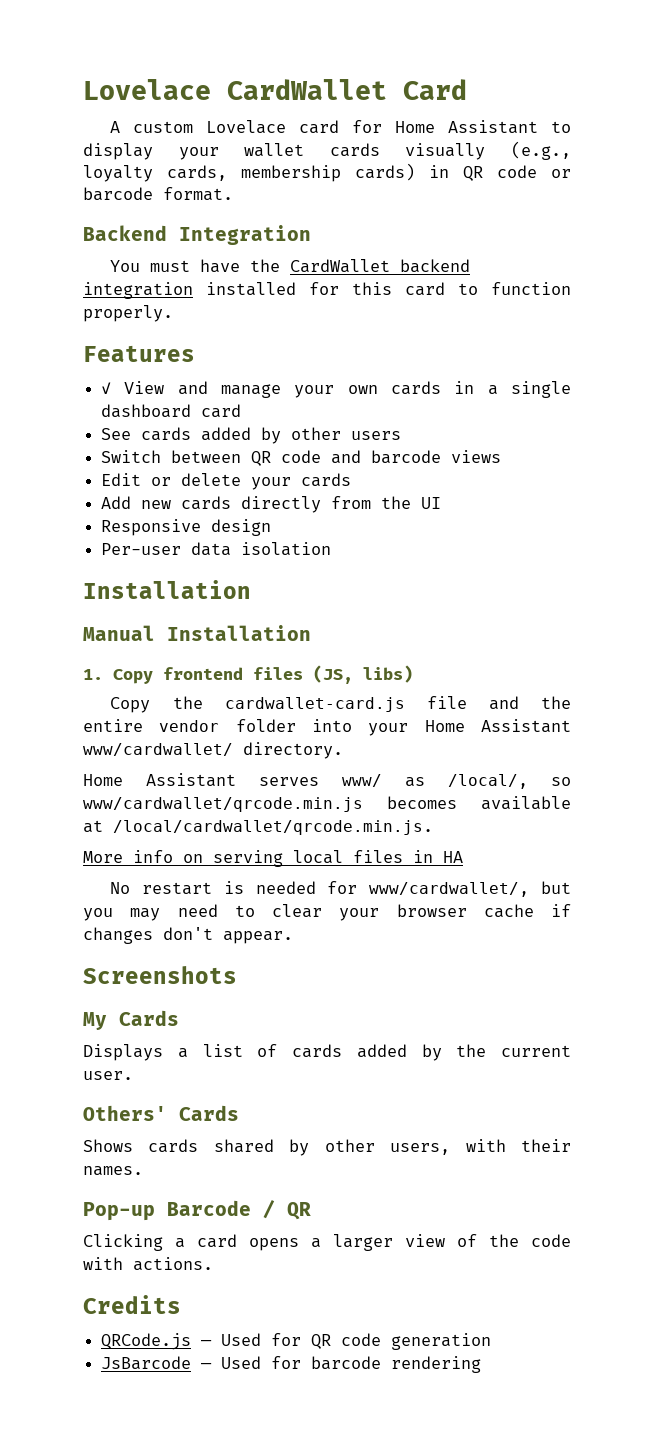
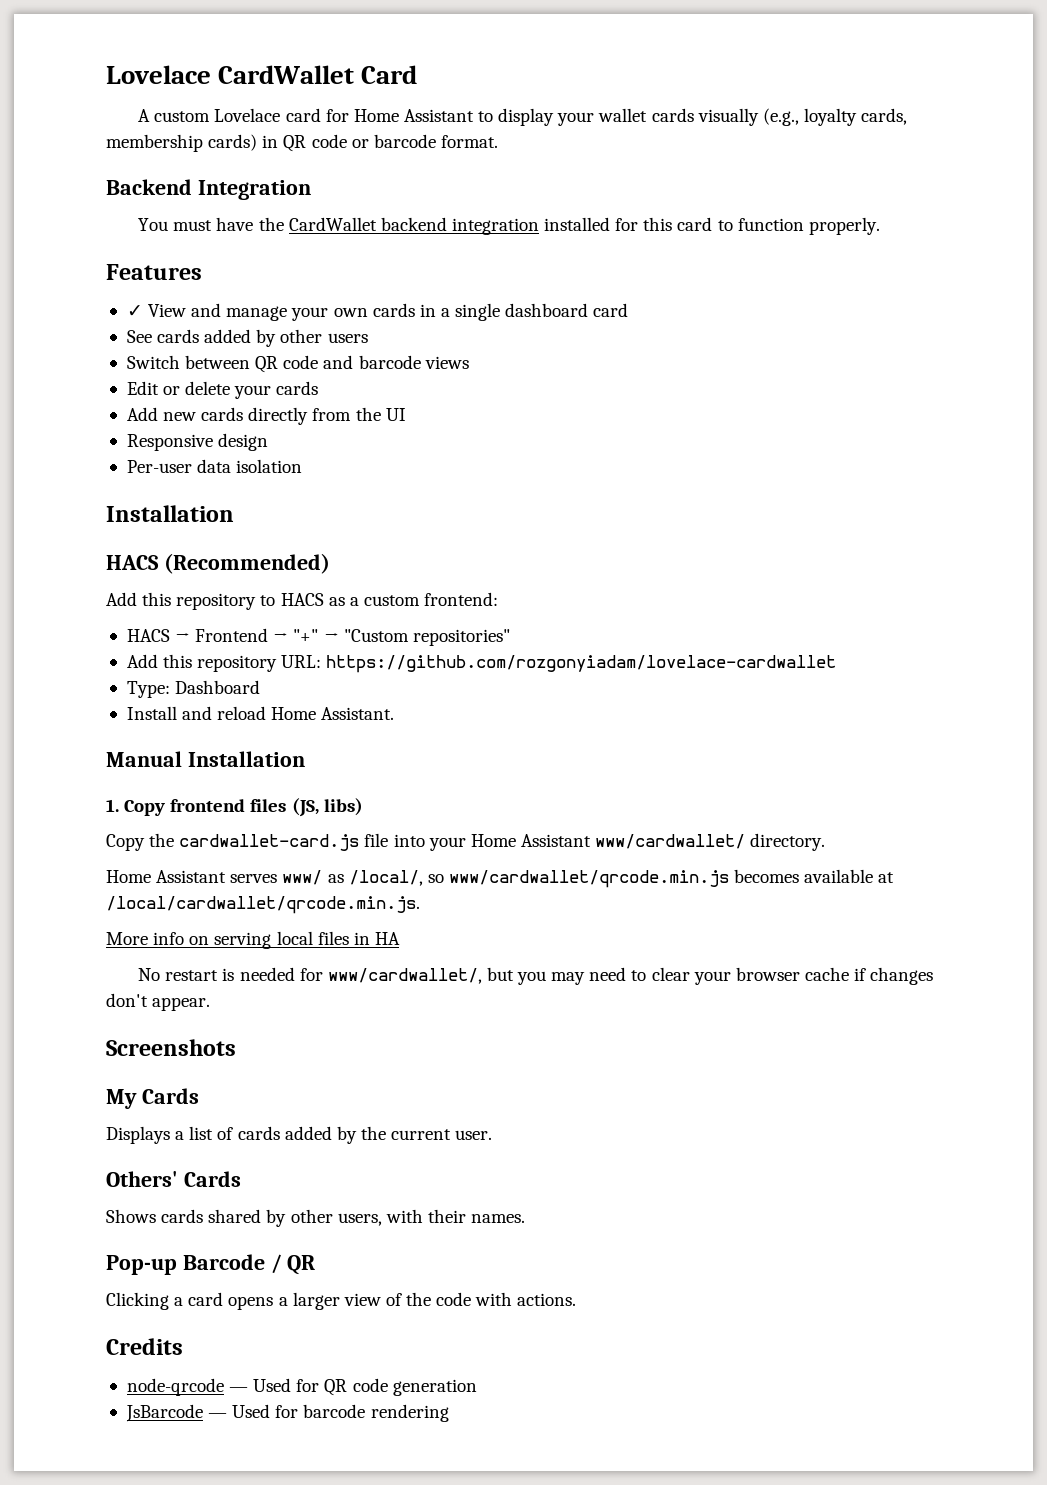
+ HACS (Recommended)
+ Add this repository to HACS as a custom frontend:
+ HACS → Frontend → "+" → "Custom repositories"
+ Add this repository URL: https://github.com/rozgonyiadam/lovelace-cardwallet
+ Type: Dashboard
+ Install and reload Home Assistant.
- Copy the cardwallet-card.js file and the entire vendor folder into your Home Assistant www/cardwallet/ directory.
+ Copy the cardwallet-card.js file into your Home Assistant www/cardwallet/ directory.
- QRCode.js — Used for QR code generation
+ node-qrcode — Used for QR code generation

